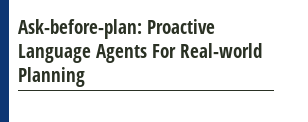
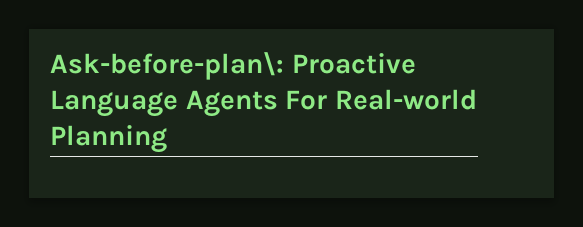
- Ask-before-plan: Proactive Language Agents For Real-world Planning
+ Ask-before-plan\: Proactive Language Agents For Real-world Planning

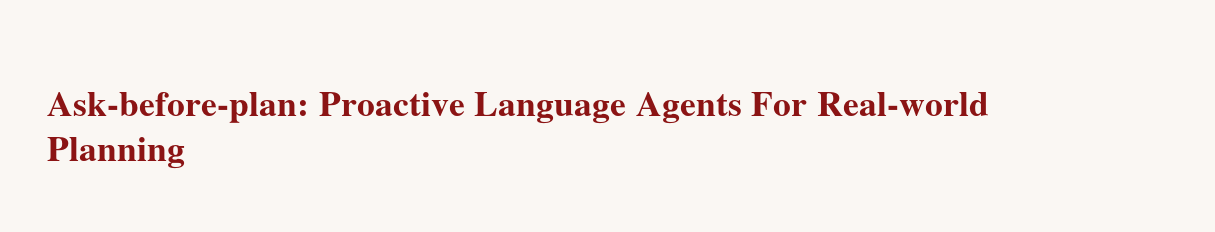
- Ask-before-plan\: Proactive Language Agents For Real-world Planning
+ Ask-before-plan: Proactive Language Agents For Real-world Planning

